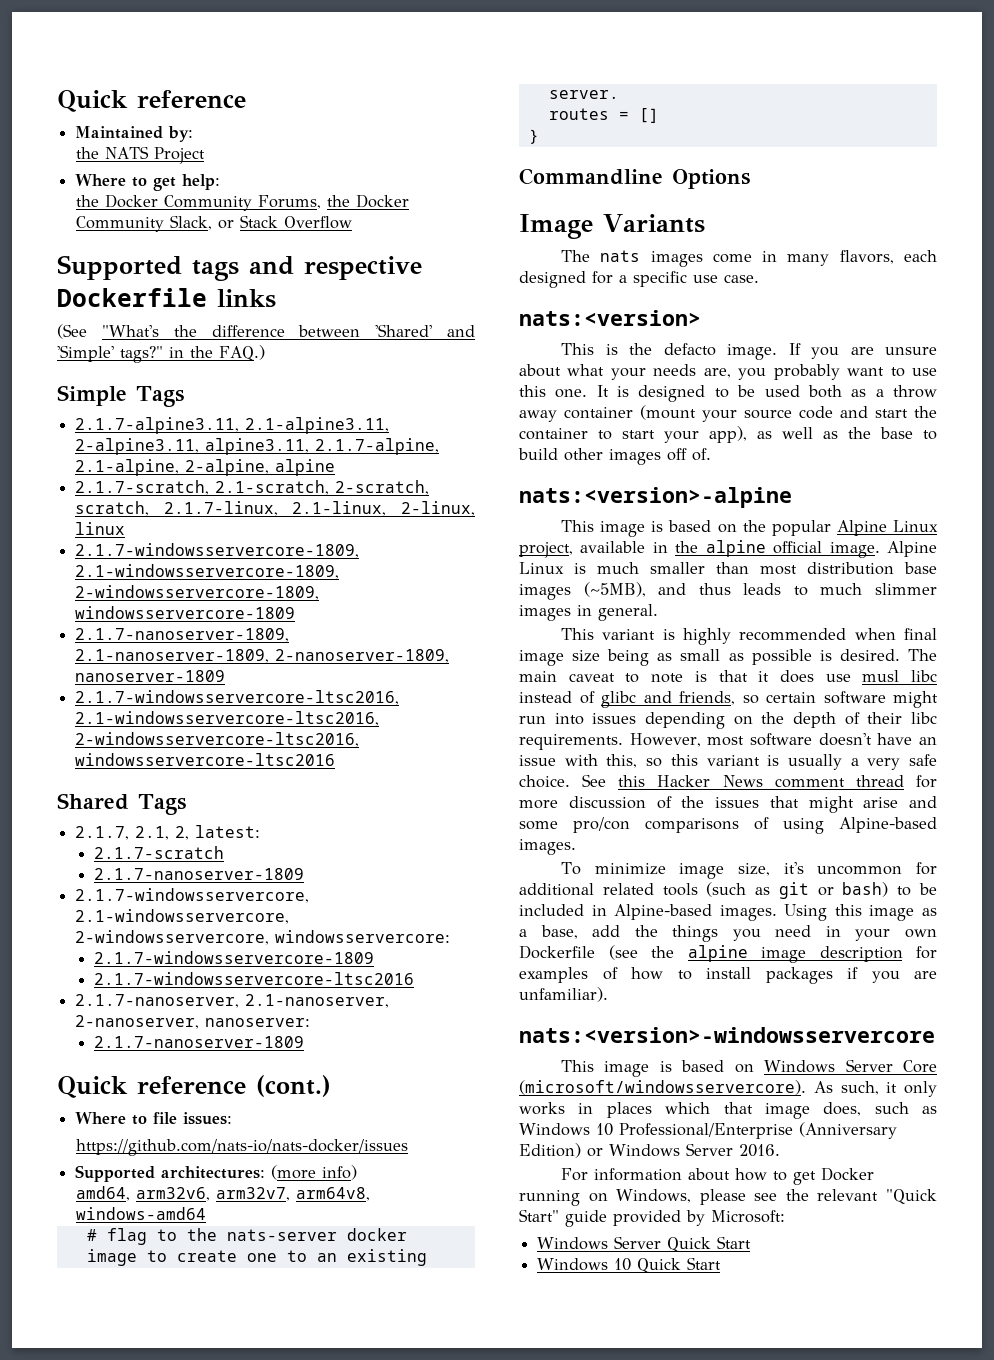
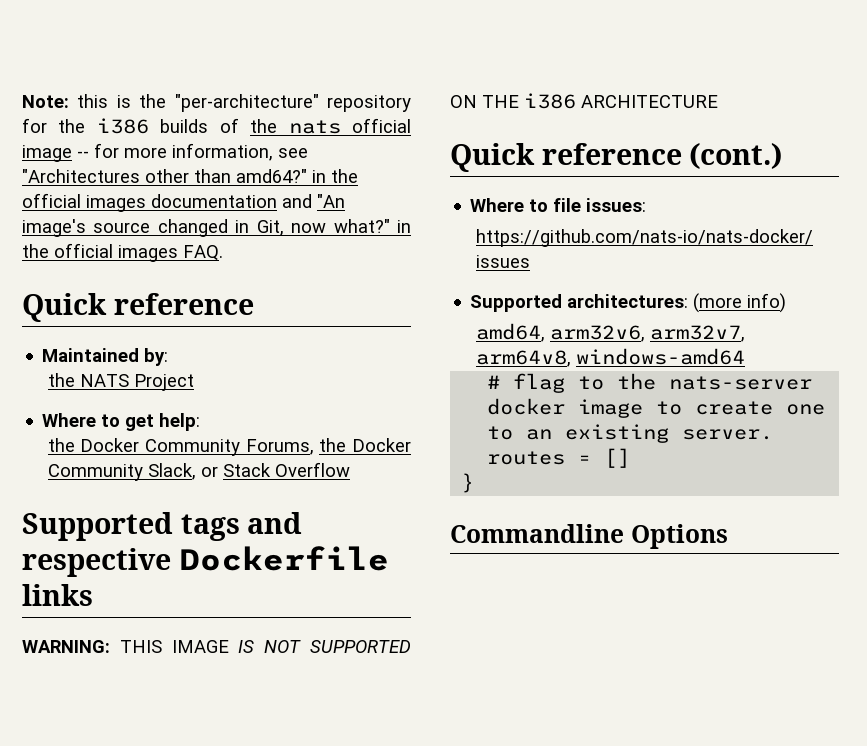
+ Note: this is the "per-architecture" repository for the i386 builds of the nats official image -- for more information, see "Architectures other than amd64?" in the official images documentation and "An image's source changed in Git, now what?" in the official images FAQ.
- (See "What's the difference between 'Shared' and 'Simple' tags?" in the FAQ.)
- Simple Tags
- 2.1.7-alpine3.11, 2.1-alpine3.11, 2-alpine3.11, alpine3.11, 2.1.7-alpine, 2.1-alpine, 2-alpine, alpine
- 2.1.7-scratch, 2.1-scratch, 2-scratch, scratch, 2.1.7-linux, 2.1-linux, 2-linux, linux
- 2.1.7-windowsservercore-1809, 2.1-windowsservercore-1809, 2-windowsservercore-1809, windowsservercore-1809
- 2.1.7-nanoserver-1809, 2.1-nanoserver-1809, 2-nanoserver-1809, nanoserver-1809
- 2.1.7-windowsservercore-ltsc2016, 2.1-windowsservercore-ltsc2016, 2-windowsservercore-ltsc2016, windowsservercore-ltsc2016
- Shared Tags
- 2.1.7, 2.1, 2, latest:
- 2.1.7-scratch
- 2.1.7-nanoserver-1809
- 2.1.7-windowsservercore, 2.1-windowsservercore, 2-windowsservercore, windowsservercore:
- 2.1.7-windowsservercore-1809
- 2.1.7-windowsservercore-ltsc2016
- 2.1.7-nanoserver, 2.1-nanoserver, 2-nanoserver, nanoserver:
- 2.1.7-nanoserver-1809
+ WARNING: THIS IMAGE IS NOT SUPPORTED ON THE i386 ARCHITECTURE
- Image Variants
- The nats images come in many flavors, each designed for a specific use case.
- nats:<version>
- This is the defacto image. If you are unsure about what your needs are, you probably want to use this one. It is designed to be used both as a throw away container (mount your source code and start the container to start your app), as well as the base to build other images off of.
- nats:<version>-alpine
- This image is based on the popular Alpine Linux project, available in the alpine official image. Alpine Linux is much smaller than most distribution base images (~5MB), and thus leads to much slimmer images in general.
- This variant is highly recommended when final image size being as small as possible is desired. The main caveat to note is that it does use musl libc instead of glibc and friends, so certain software might run into issues depending on the depth of their libc requirements. However, most software doesn't have an issue with this, so this variant is usually a very safe choice. See this Hacker News comment thread for more discussion of the issues that might arise and some pro/con comparisons of using Alpine-based images.
- To minimize image size, it's uncommon for additional related tools (such as git or bash) to be included in Alpine-based images. Using this image as a base, add the things you need in your own Dockerfile (see the alpine image description for examples of how to install packages if you are unfamiliar).
- nats:<version>-windowsservercore
- This image is based on Windows Server Core (microsoft/windowsservercore). As such, it only works in places which that image does, such as Windows 10 Professional/Enterprise (Anniversary Edition) or Windows Server 2016.
- For information about how to get Docker running on Windows, please see the relevant "Quick Start" guide provided by Microsoft:
- Windows Server Quick Start
- Windows 10 Quick Start

